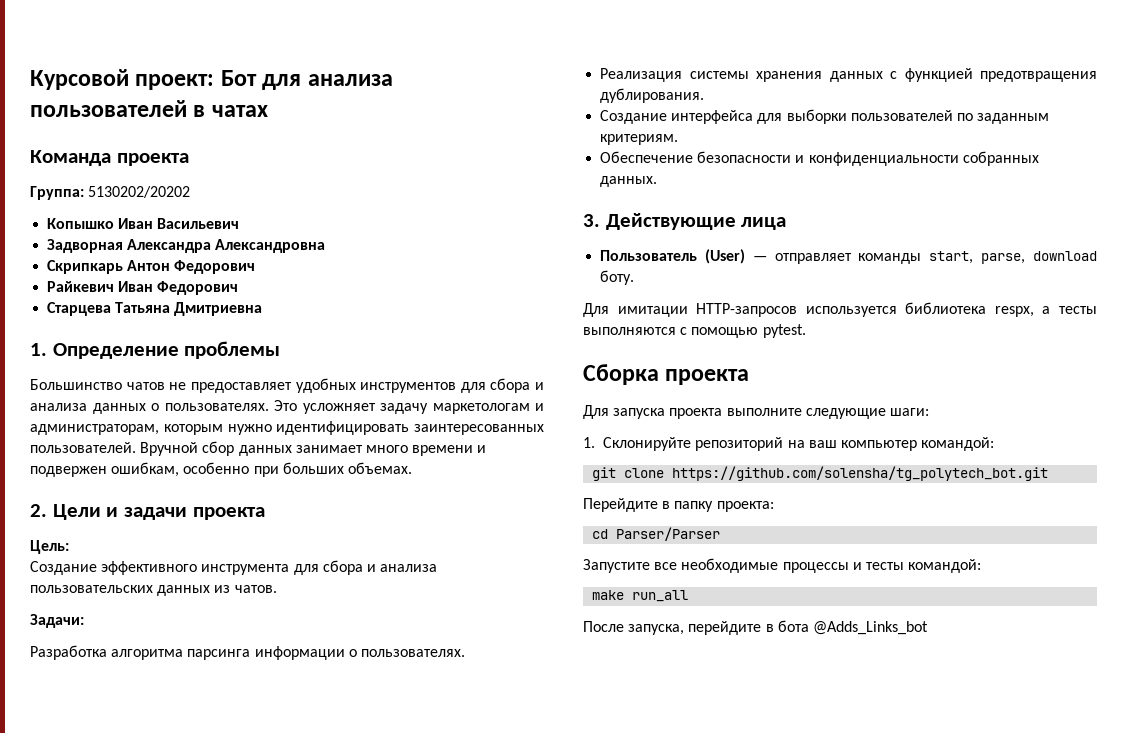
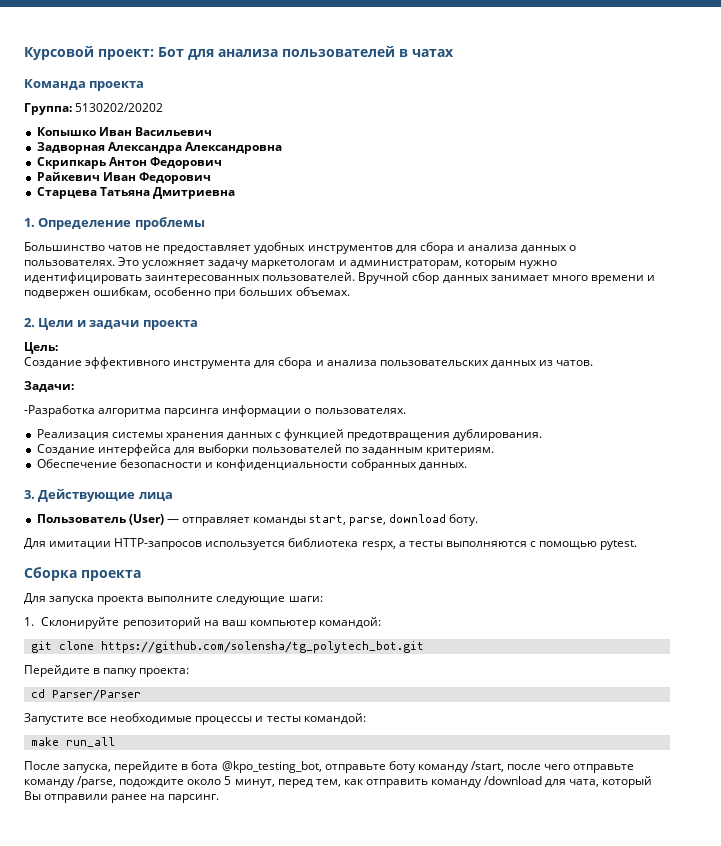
- Разработка алгоритма парсинга информации о пользователях.
+ -Разработка алгоритма парсинга информации о пользователях.
- После запуска, перейдите в бота @Adds_Links_bot
+ После запуска, перейдите в бота @kpo_testing_bot, отправьте боту команду /start, после чего отправьте команду /parse, подождите около 5 минут, перед тем, как отправить команду /download для чата, который Вы отправили ранее на парсинг.

